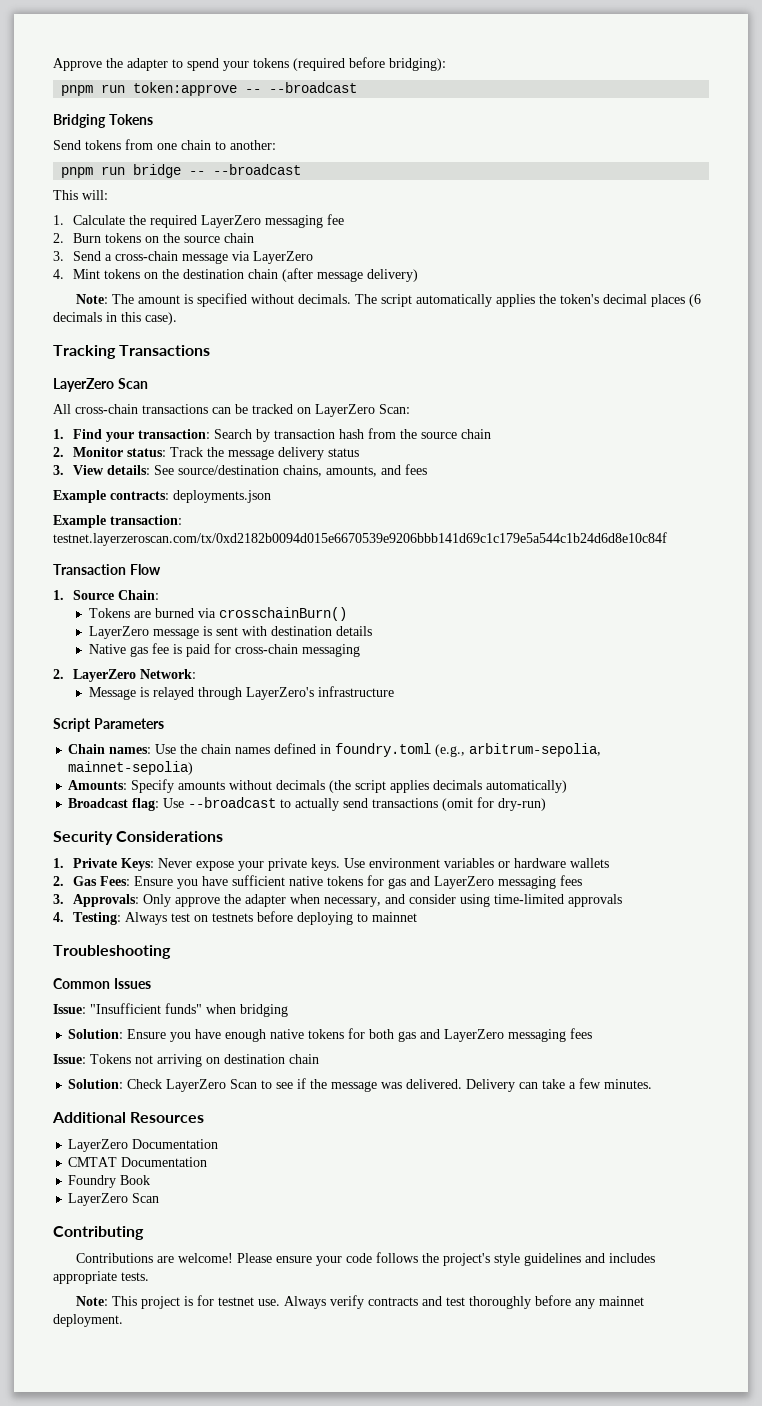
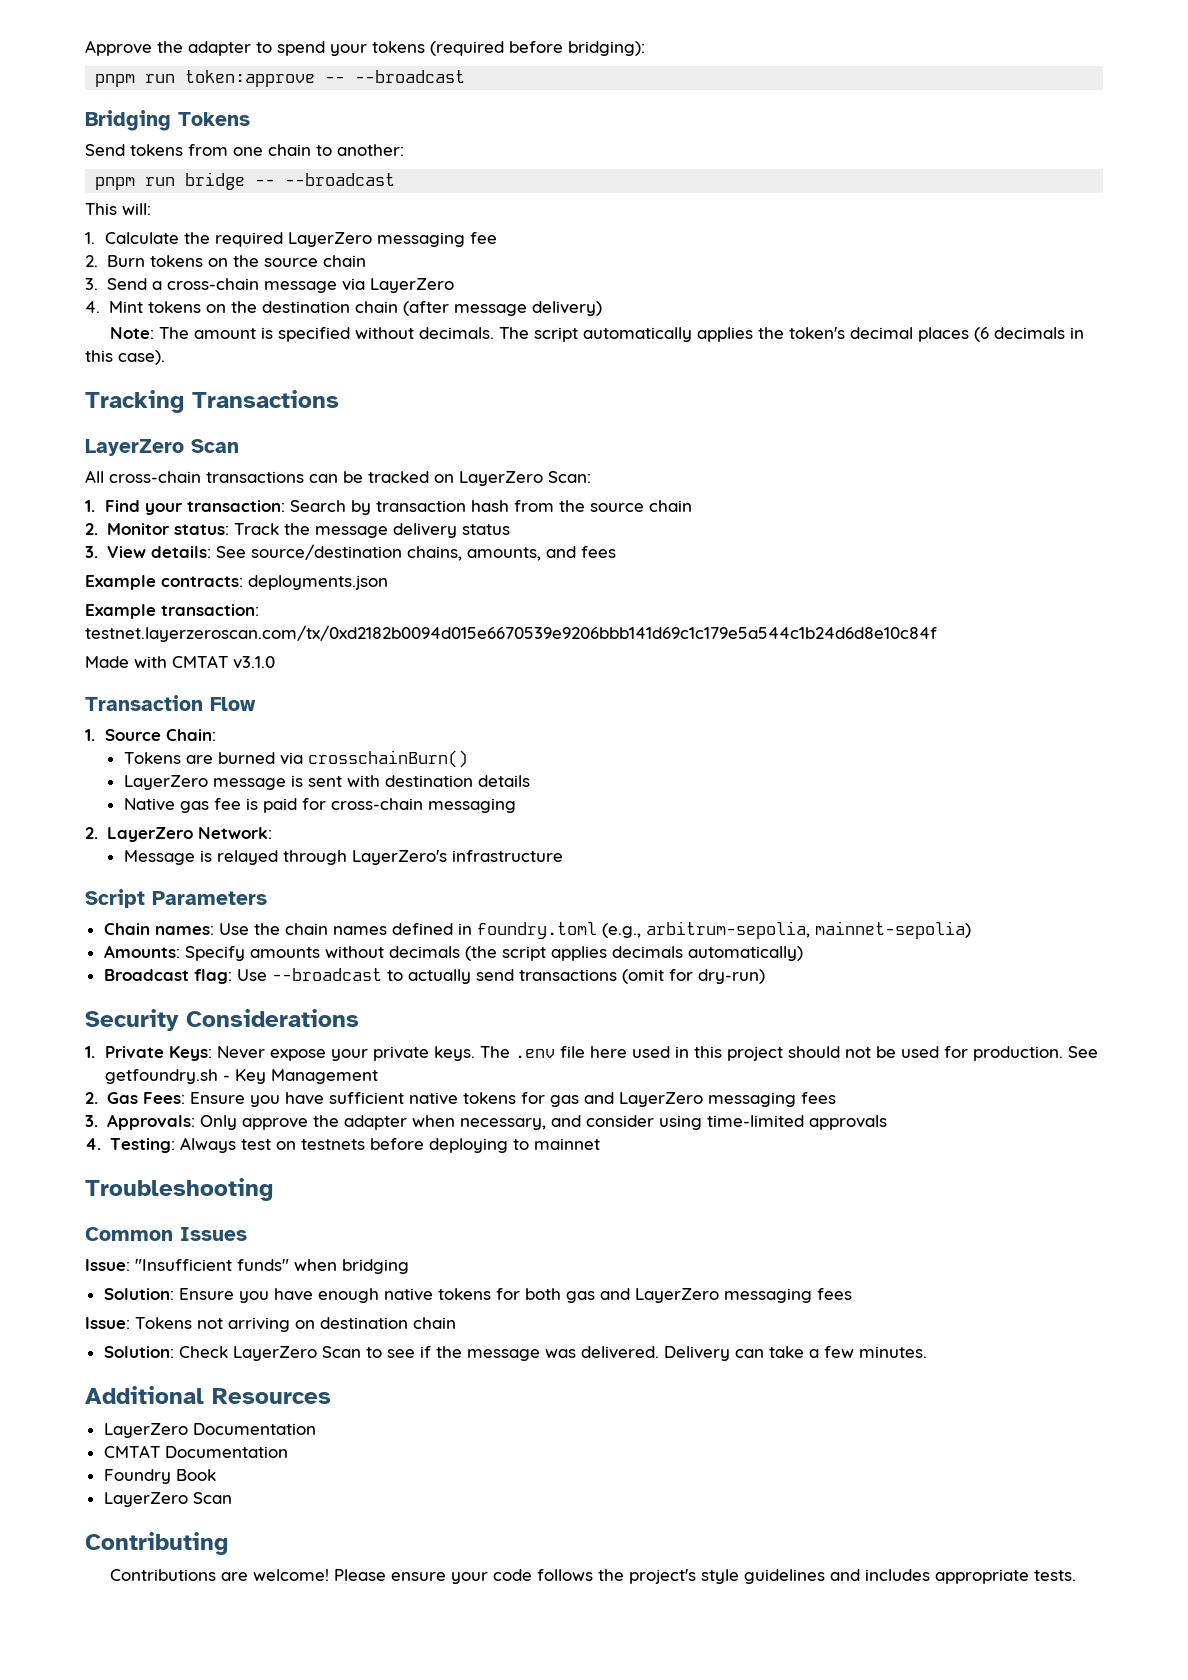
+ Made with CMTAT v3.1.0
- Use environment variables or hardware wallets
+ The .env file here used in this project should not be used for production. See getfoundry.sh - Key Management
- Note: This project is for testnet use. Always verify contracts and test thoroughly before any mainnet deployment.

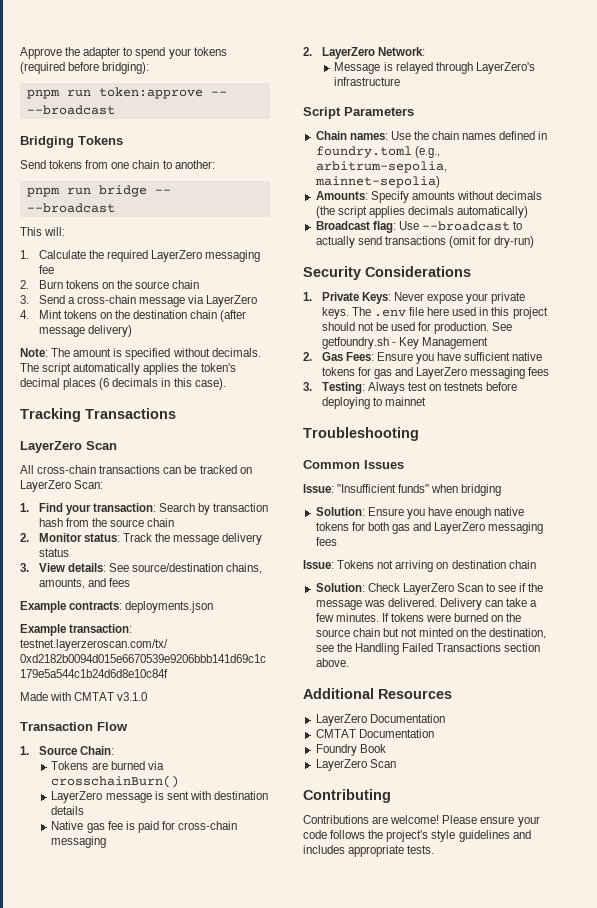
- 3. Approvals: Only approve the adapter when necessary, and consider using time-limited approvals
- 4. Testing: Always test on testnets before deploying to mainnet
+ 3. Testing: Always test on testnets before deploying to mainnet
+ If tokens were burned on the source chain but not minted on the destination, see the Handling Failed Transactions section above.

